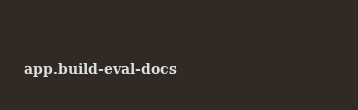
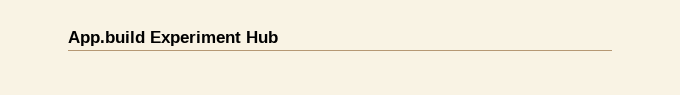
- app.build-eval-docs
+ App.build Experiment Hub

